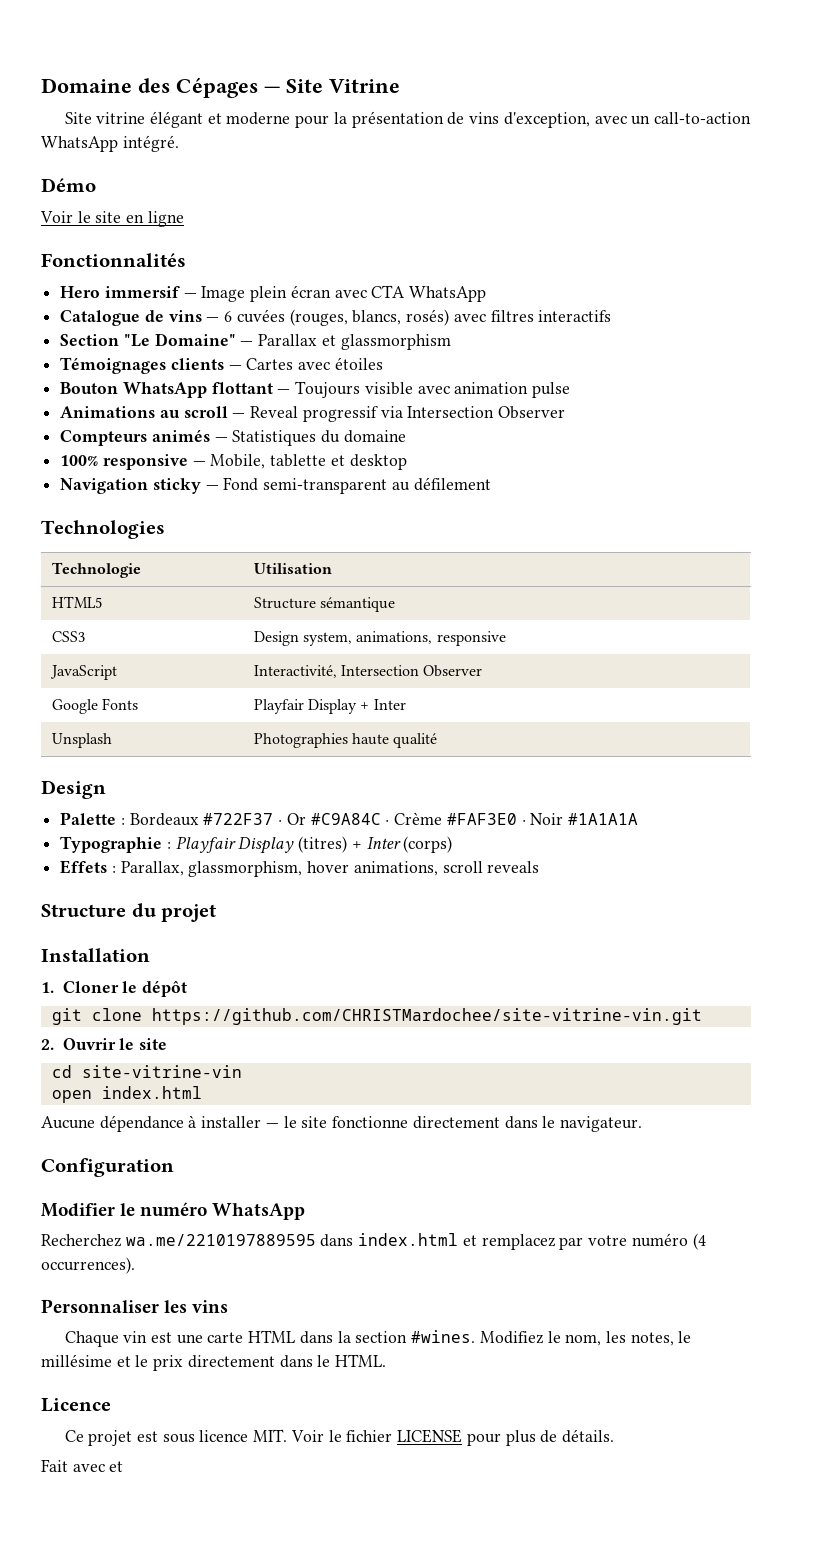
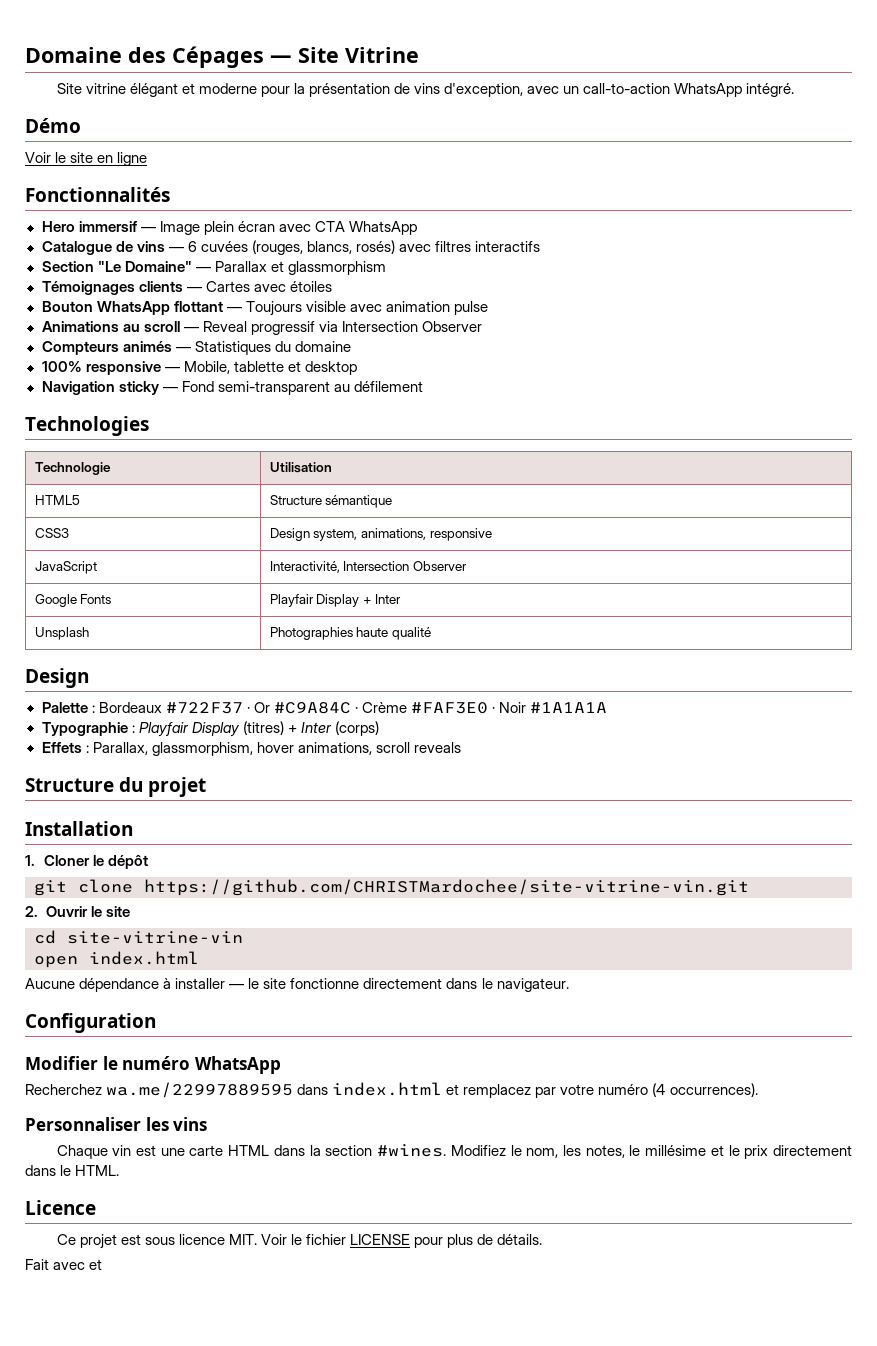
- Recherchez wa.me/2210197889595 dans index.html et remplacez par votre numéro (4 occurrences).
+ Recherchez wa.me/22997889595 dans index.html et remplacez par votre numéro (4 occurrences).

